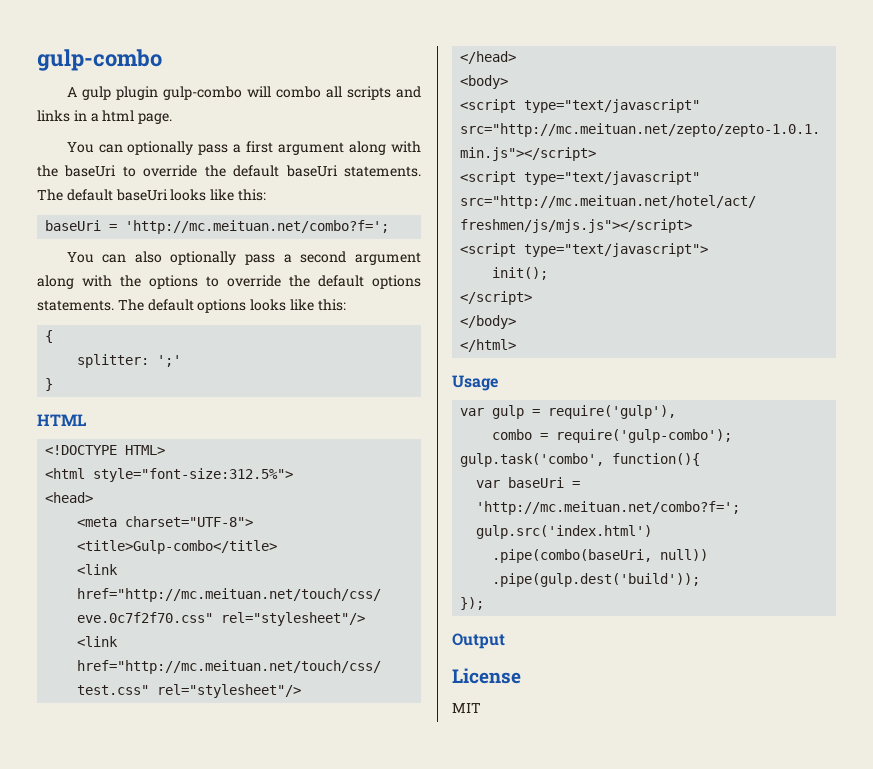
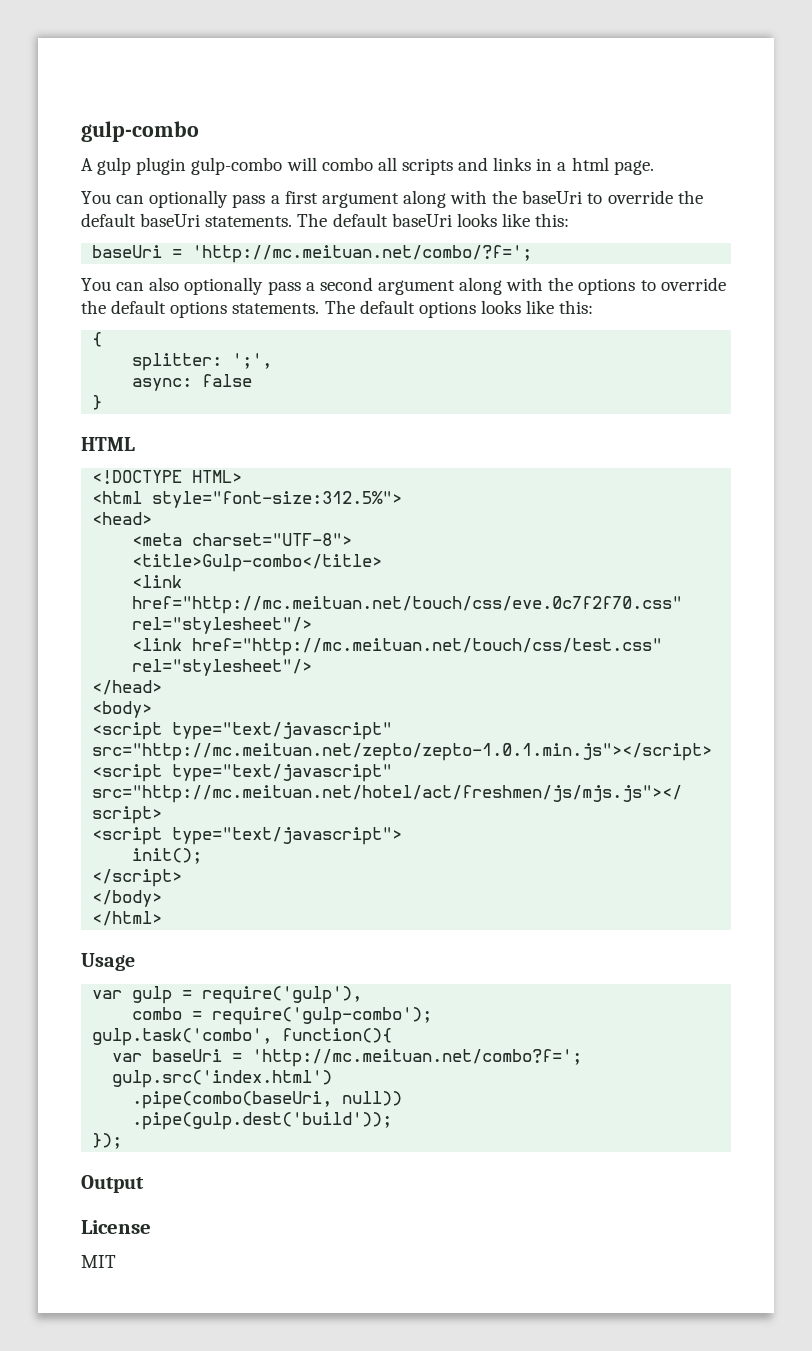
  The default baseUri looks like this:
- baseUri = 'http://mc.meituan.net/combo?f=';
+ baseUri = 'http://mc.meituan.net/combo/?f=';
- splitter: ';'
+ splitter: ';',
+ async: false

